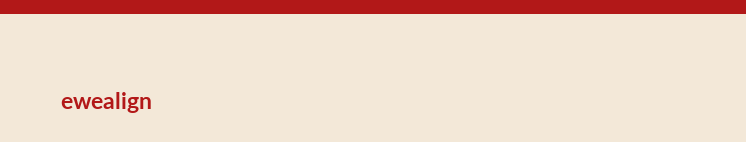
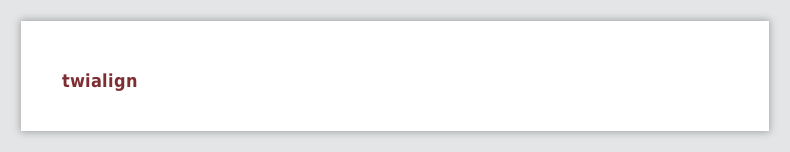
- ewealign
+ twialign

